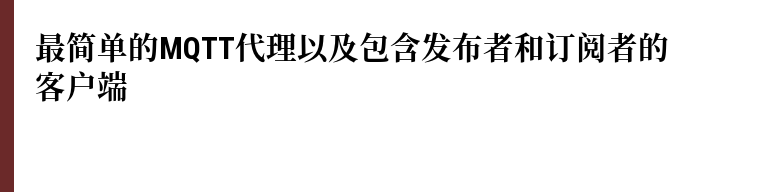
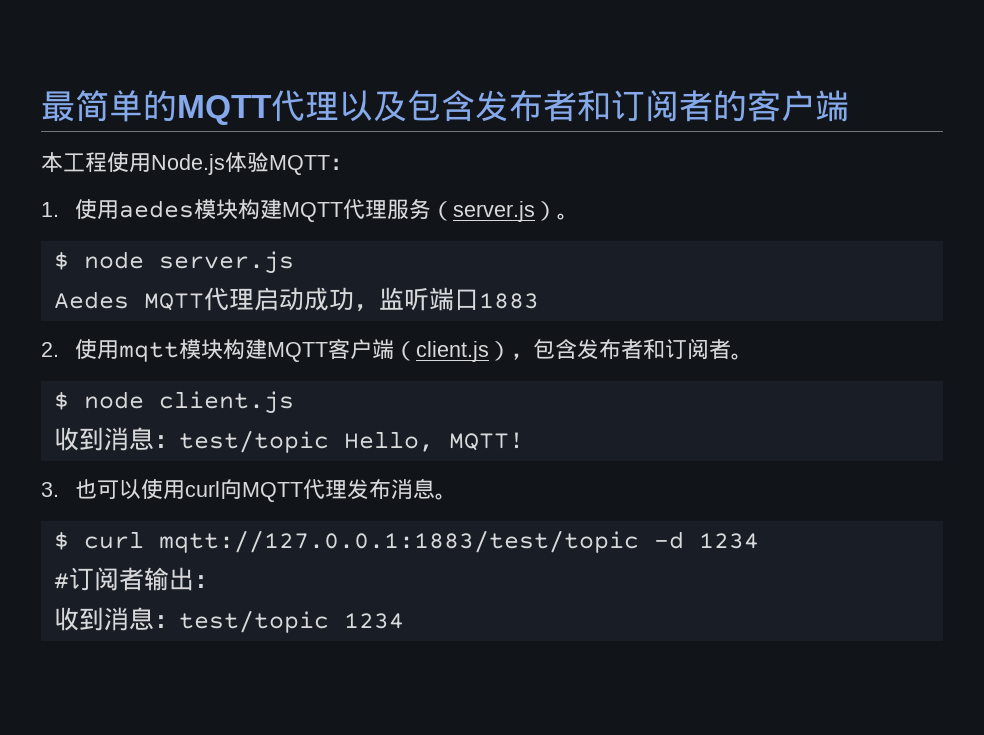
+ 本工程使用Node.js体验MQTT：
+ 1.使用aedes模块构建MQTT代理服务（server.js）。
+ $ node server.js
+ Aedes MQTT代理启动成功，监听端口1883
+ 2.使用mqtt模块构建MQTT客户端（client.js），包含发布者和订阅者。
+ $ node client.js
+ 收到消息：test/topic Hello, MQTT!
+ 3.也可以使用curl向MQTT代理发布消息。
+ $ curl mqtt://127.0.0.1:1883/test/topic -d 1234
+ #订阅者输出：
+ 收到消息：test/topic 1234

